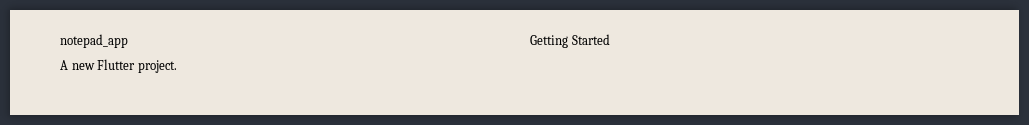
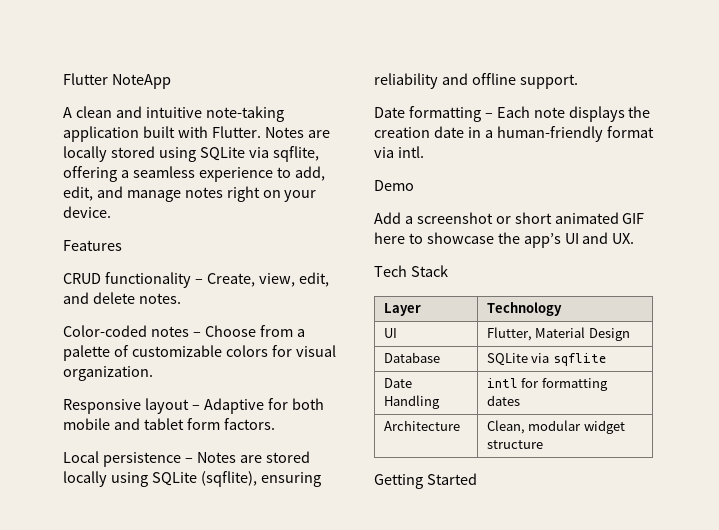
- notepad_app
+ Flutter NoteApp
- A new Flutter project.
+ A clean and intuitive note-taking application built with Flutter. Notes are locally stored using SQLite via sqflite, offering a seamless experience to add, edit, and manage notes right on your device.
+ Features
+ CRUD functionality – Create, view, edit, and delete notes.
+ Color-coded notes – Choose from a palette of customizable colors for visual organization.
+ Responsive layout – Adaptive for both mobile and tablet form factors.
+ Local persistence – Notes are stored locally using SQLite (sqflite), ensuring reliability and offline support.
+ Date formatting – Each note displays the creation date in a human-friendly format via intl.
+ Demo
+ Add a screenshot or short animated GIF here to showcase the app’s UI and UX.
+ Tech Stack
+ Layer | Technology
+ UI | Flutter, Material Design
+ Database | SQLite via sqflite
+ Date Handling | intl for formatting dates
+ Architecture | Clean, modular widget structure

